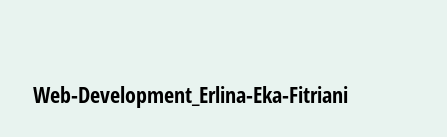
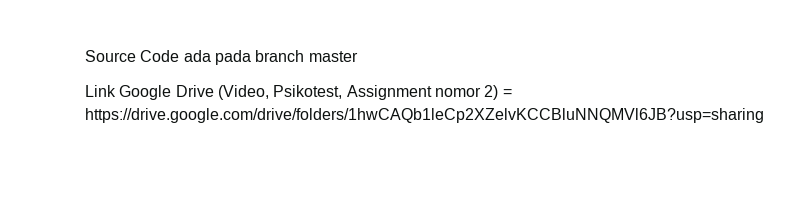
- Web-Development_Erlina-Eka-Fitriani
+ Source Code ada pada branch master
+ Link Google Drive (Video, Psikotest, Assignment nomor 2) = https://drive.google.com/drive/folders/1hwCAQb1leCp2XZelvKCCBluNNQMVl6JB?usp=sharing

